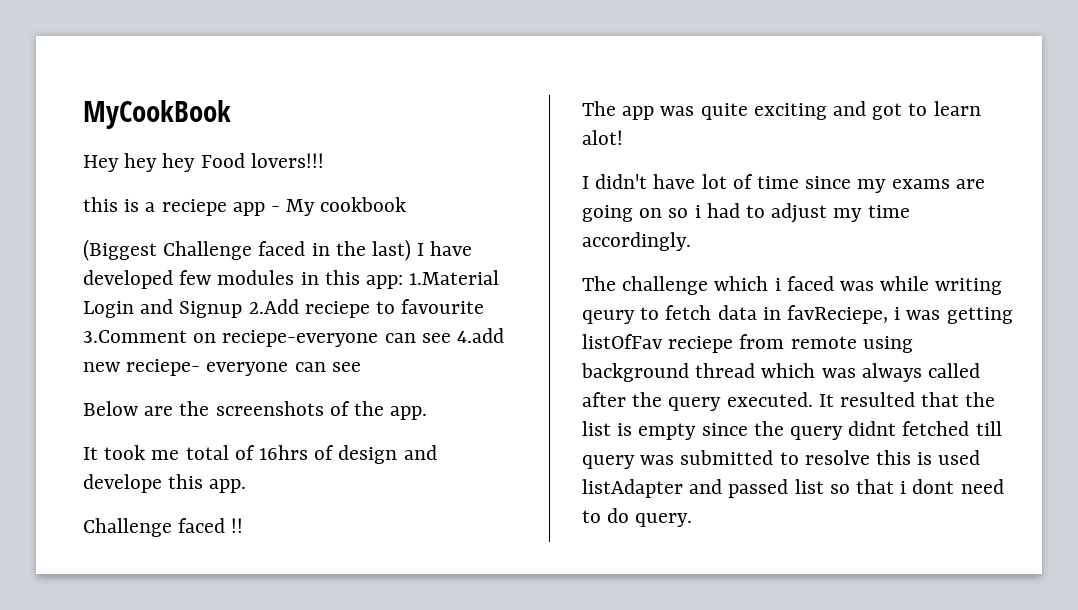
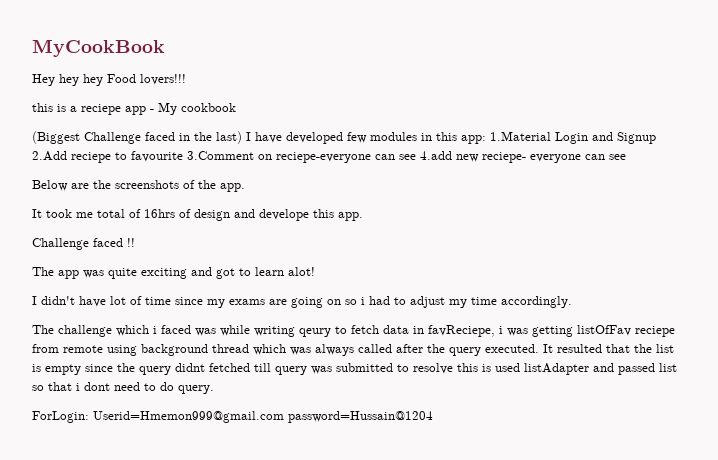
+ ForLogin: Userid=Hmemon999@gmail.com password=Hussain@1204

